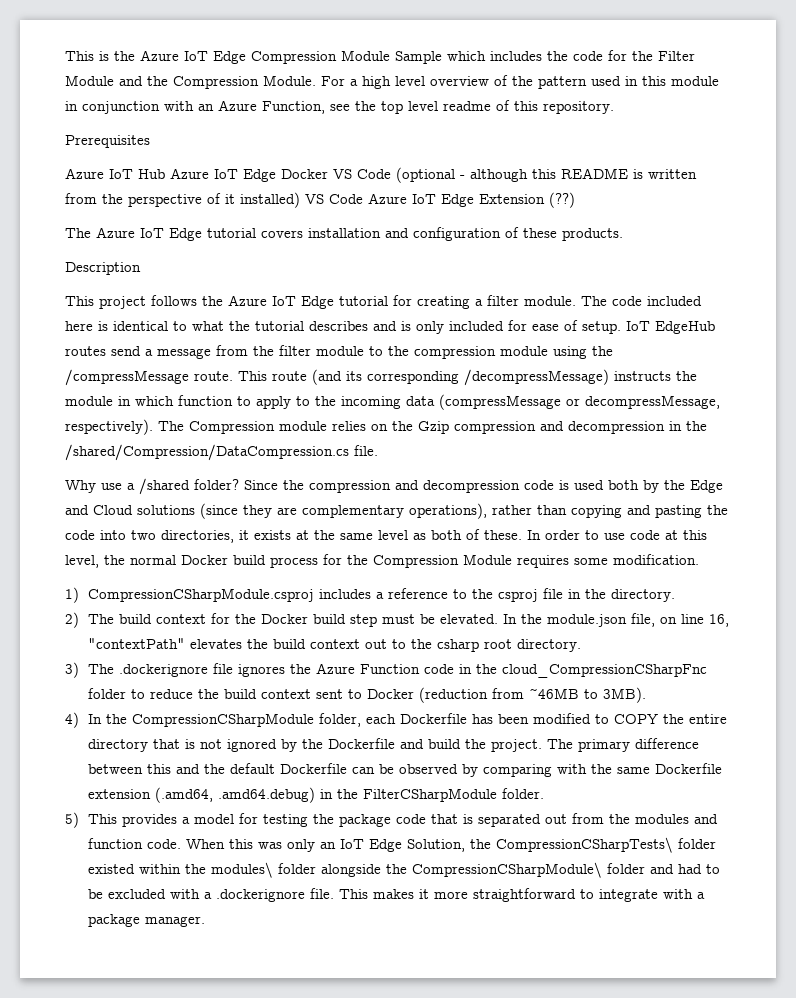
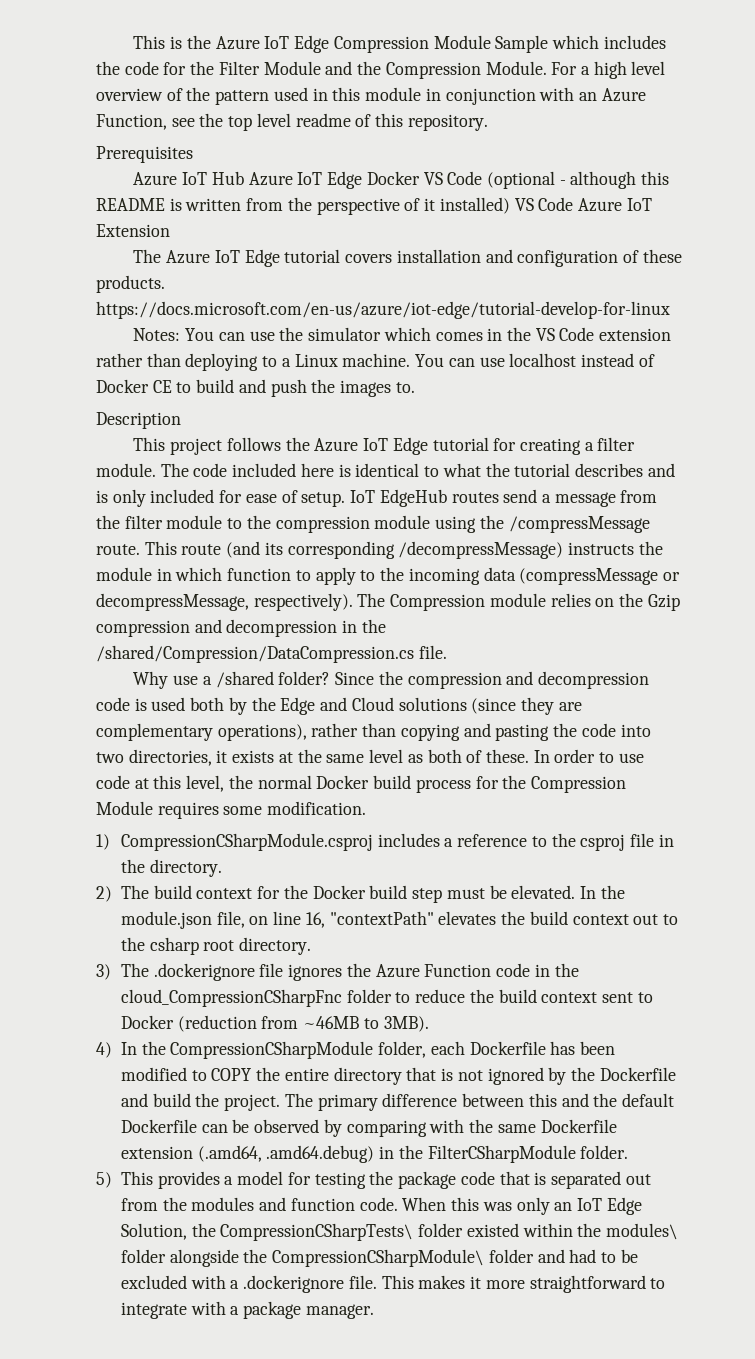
- Azure IoT Hub Azure IoT Edge Docker VS Code (optional - although this README is written from the perspective of it installed) VS Code Azure IoT Edge Extension (??)
+ Azure IoT Hub Azure IoT Edge Docker VS Code (optional - although this README is written from the perspective of it installed) VS Code Azure IoT Extension
- The Azure IoT Edge tutorial covers installation and configuration of these products.
+ The Azure IoT Edge tutorial covers installation and configuration of these products. https://docs.microsoft.com/en-us/azure/iot-edge/tutorial-develop-for-linux
+ Notes: You can use the simulator which comes in the VS Code extension rather than deploying to a Linux machine. You can use localhost instead of Docker CE to build and push the images to.

